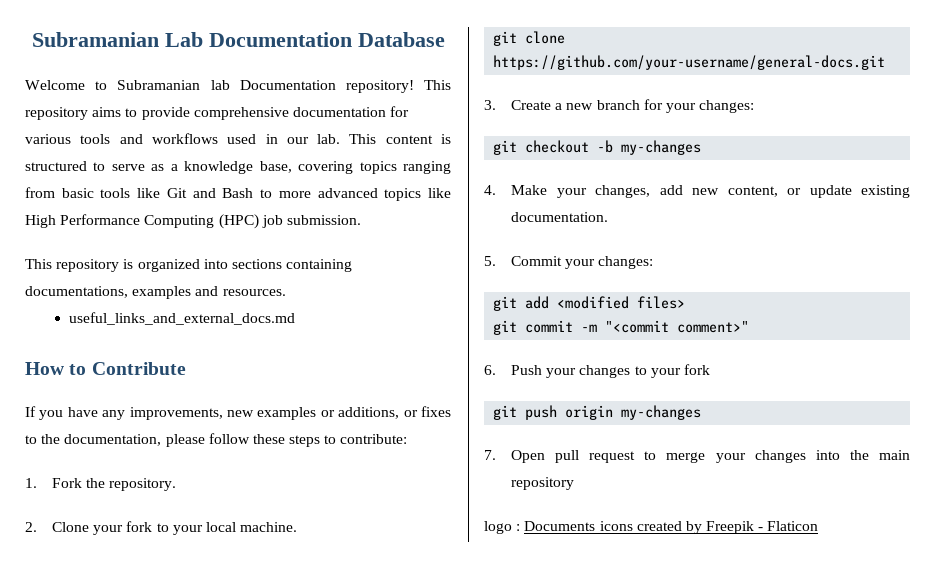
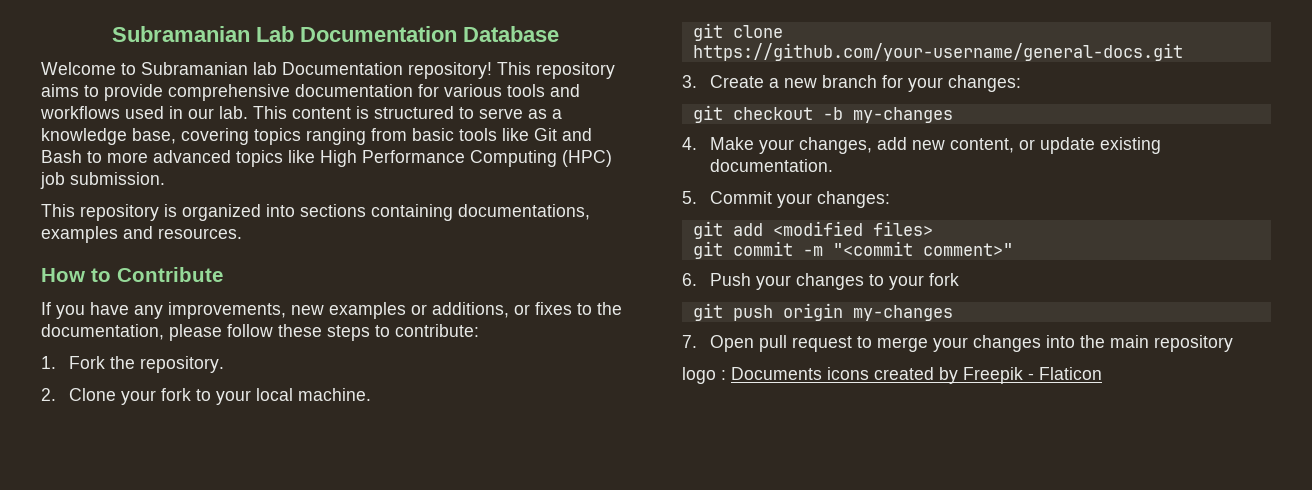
- useful_links_and_external_docs.md

